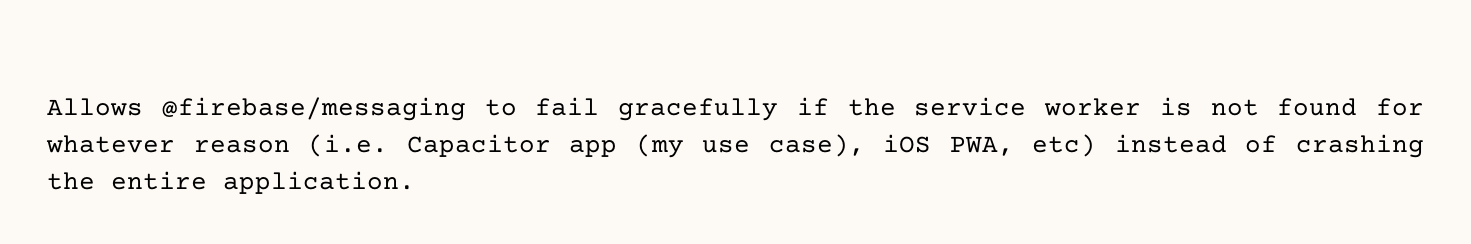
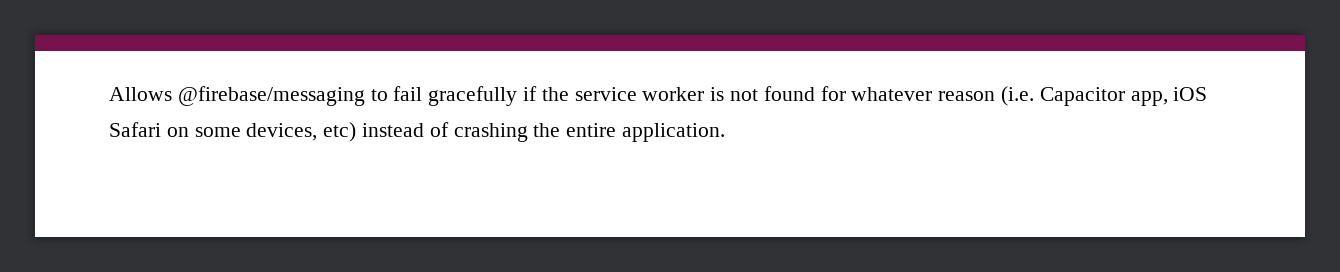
- Allows @firebase/messaging to fail gracefully if the service worker is not found for whatever reason (i.e. Capacitor app (my use case), iOS PWA, etc) instead of crashing the entire application.
+ Allows @firebase/messaging to fail gracefully if the service worker is not found for whatever reason (i.e. Capacitor app, iOS Safari on some devices, etc) instead of crashing the entire application.

